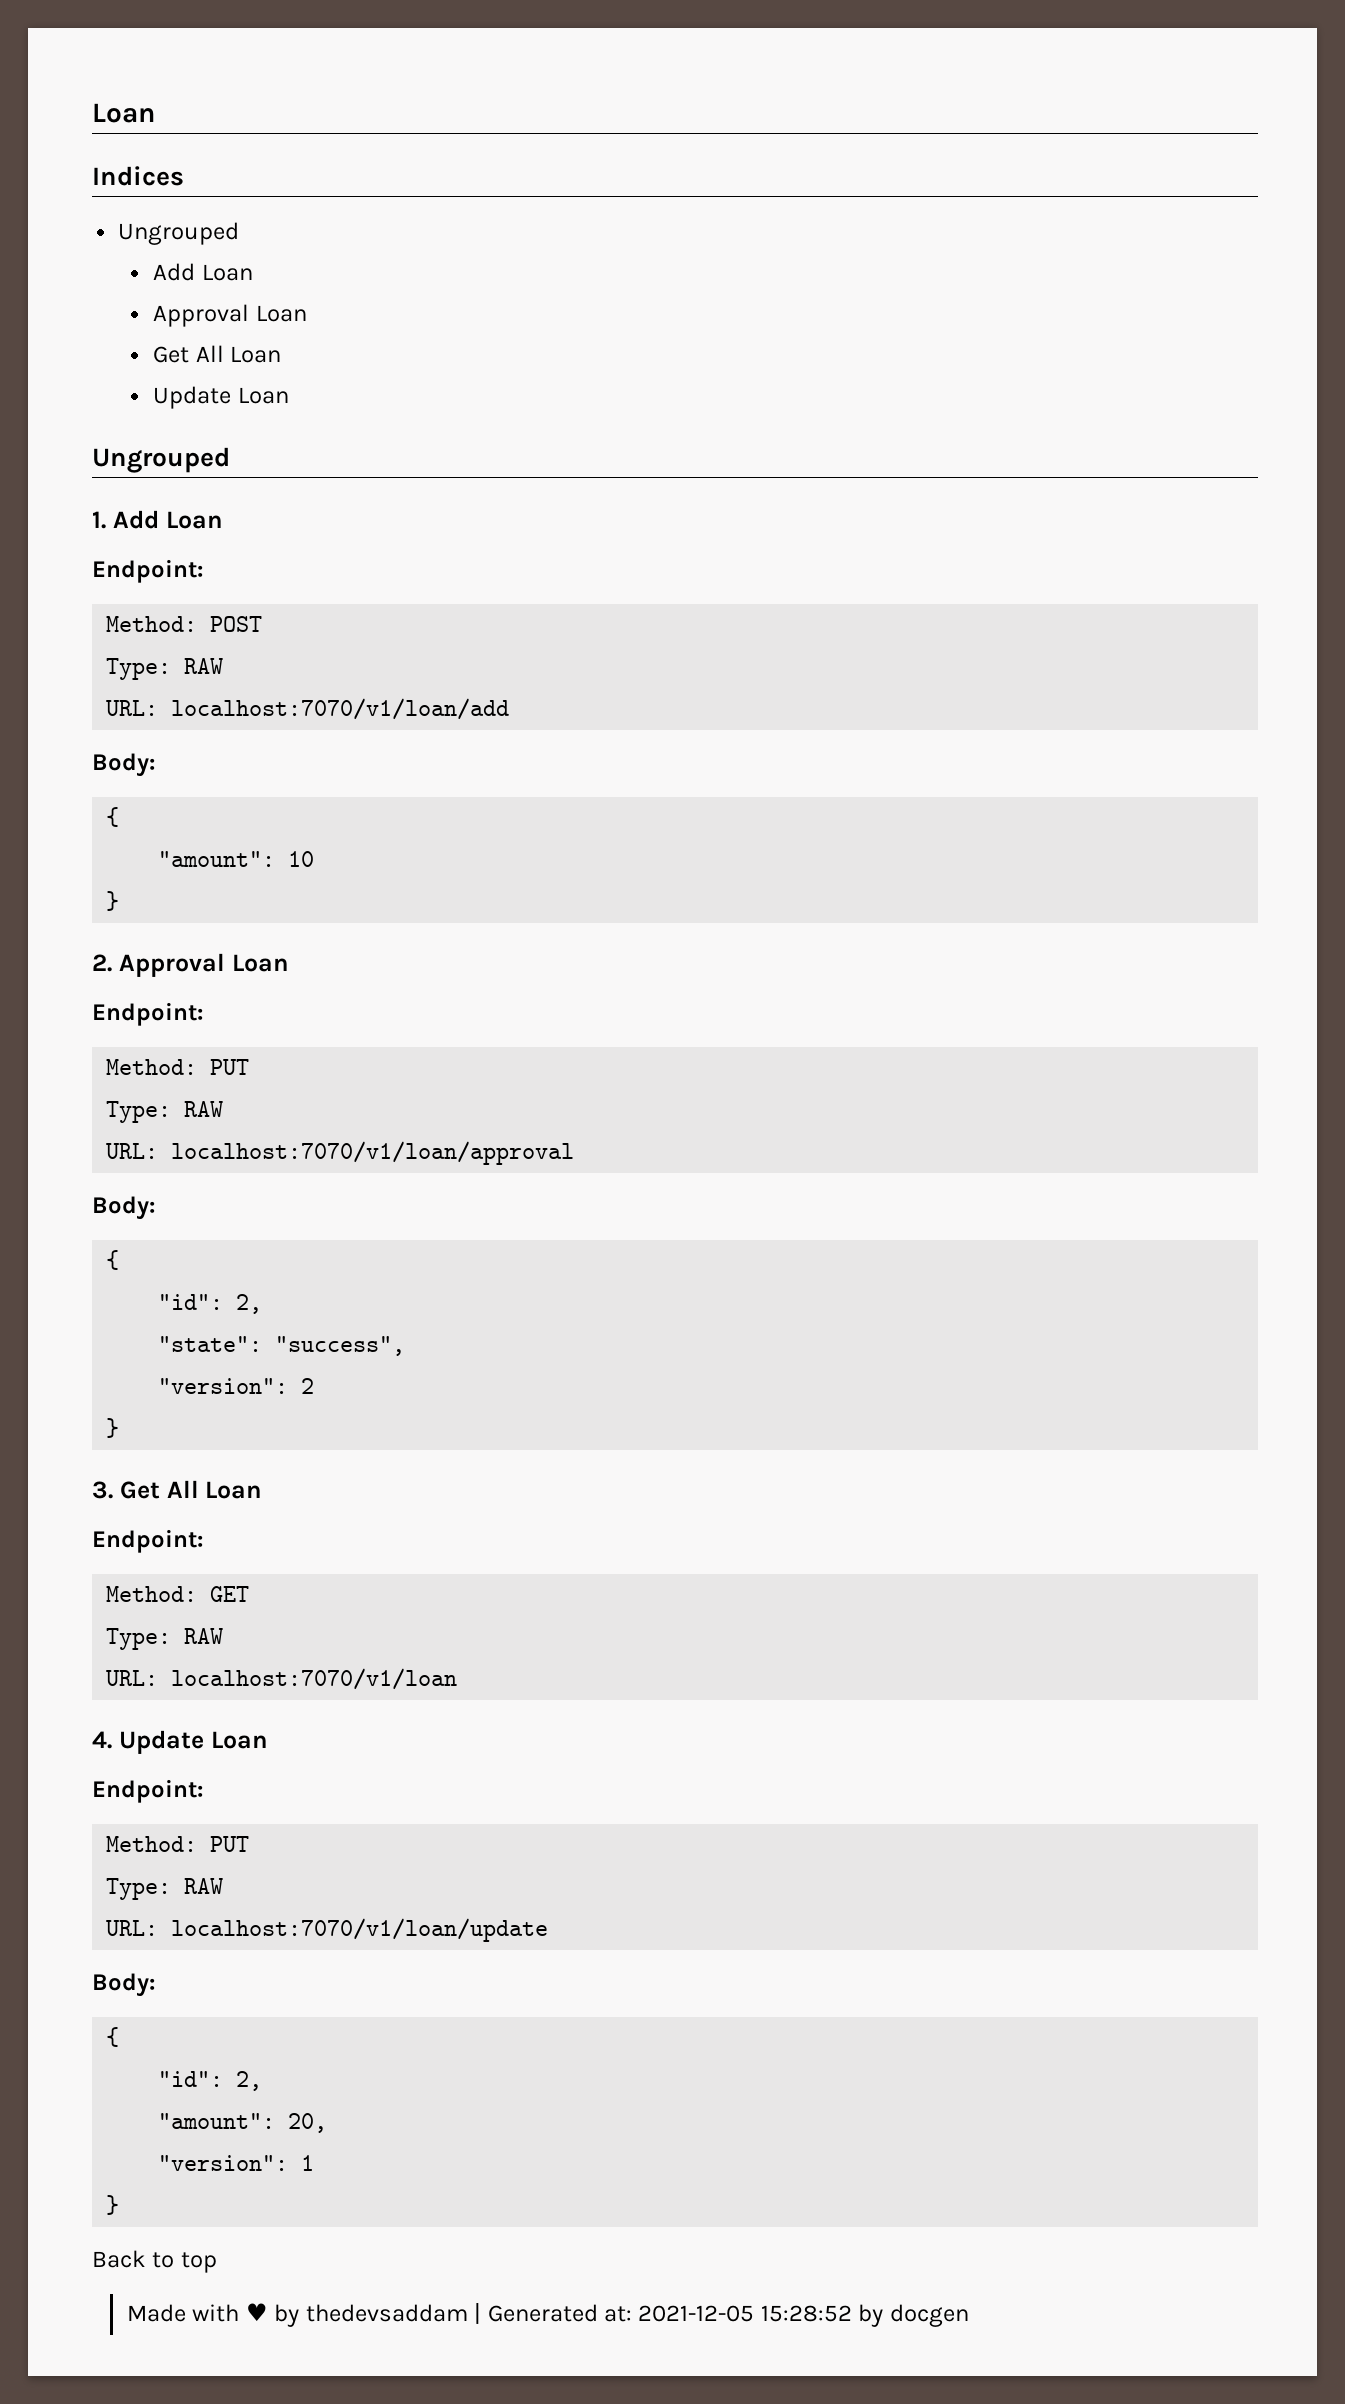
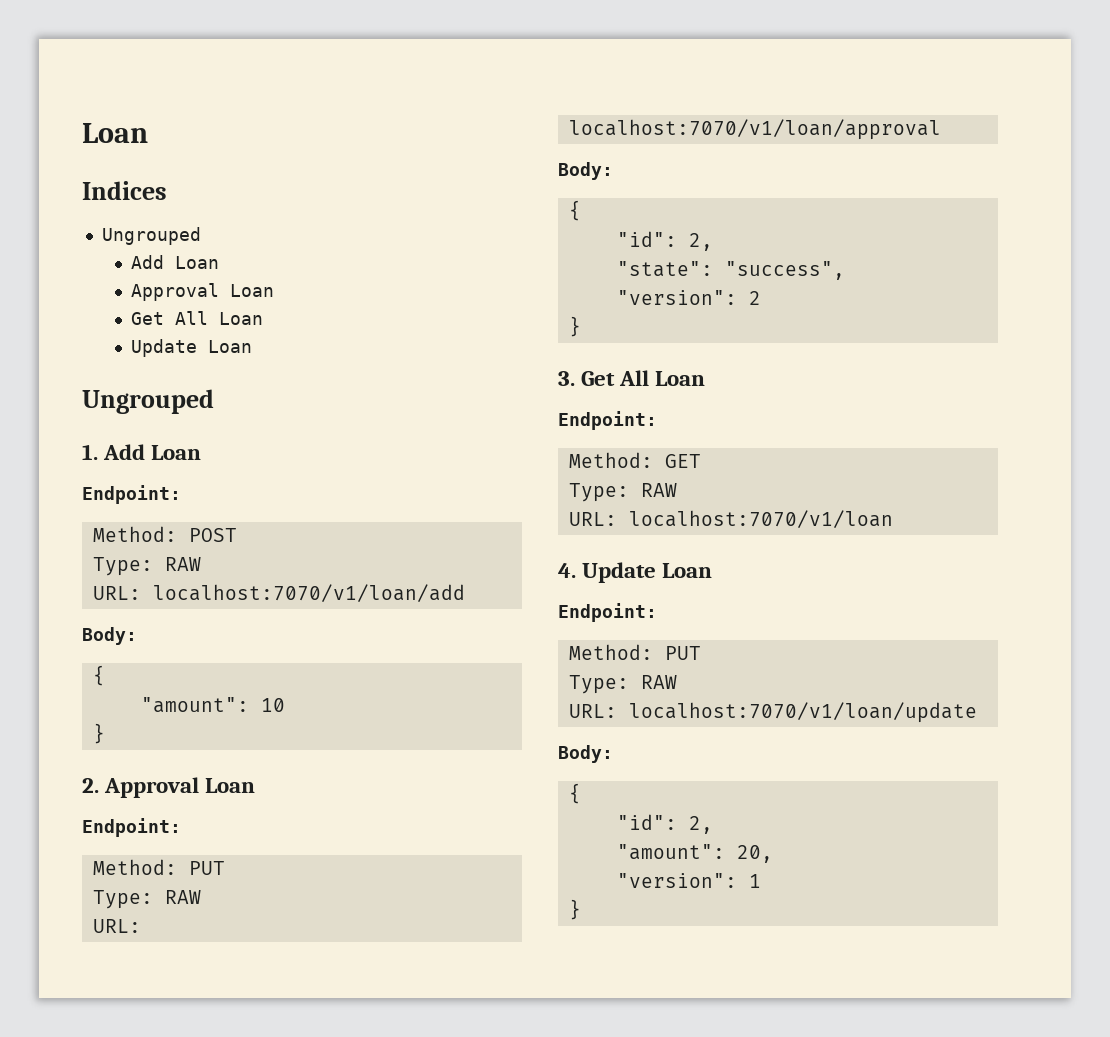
- Back to top
- Made with ♥ by thedevsaddam | Generated at: 2021-12-05 15:28:52 by docgen

